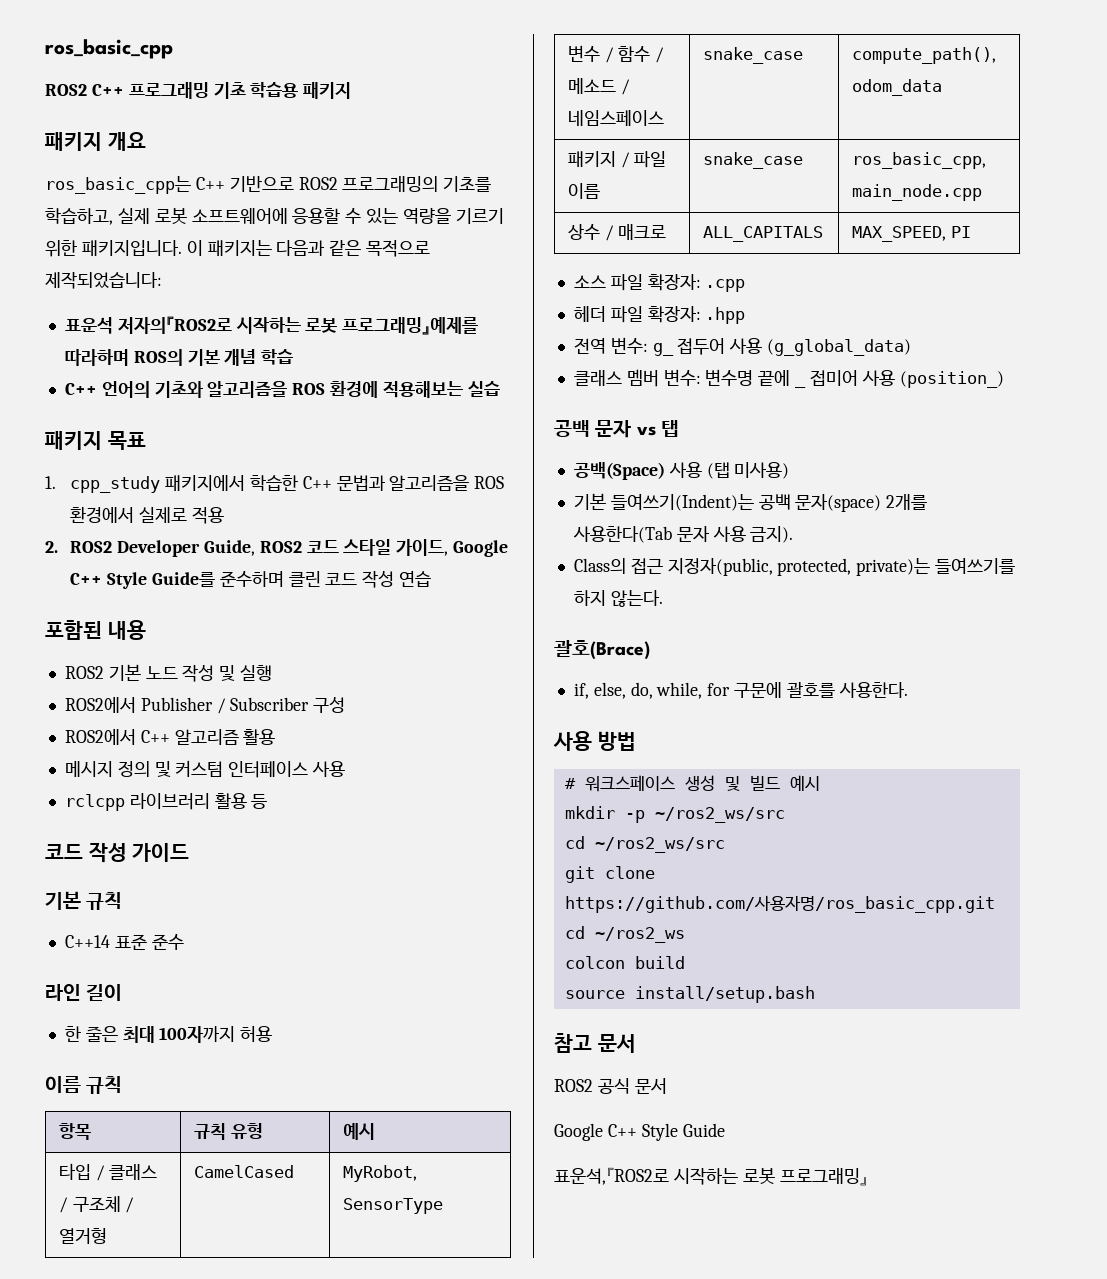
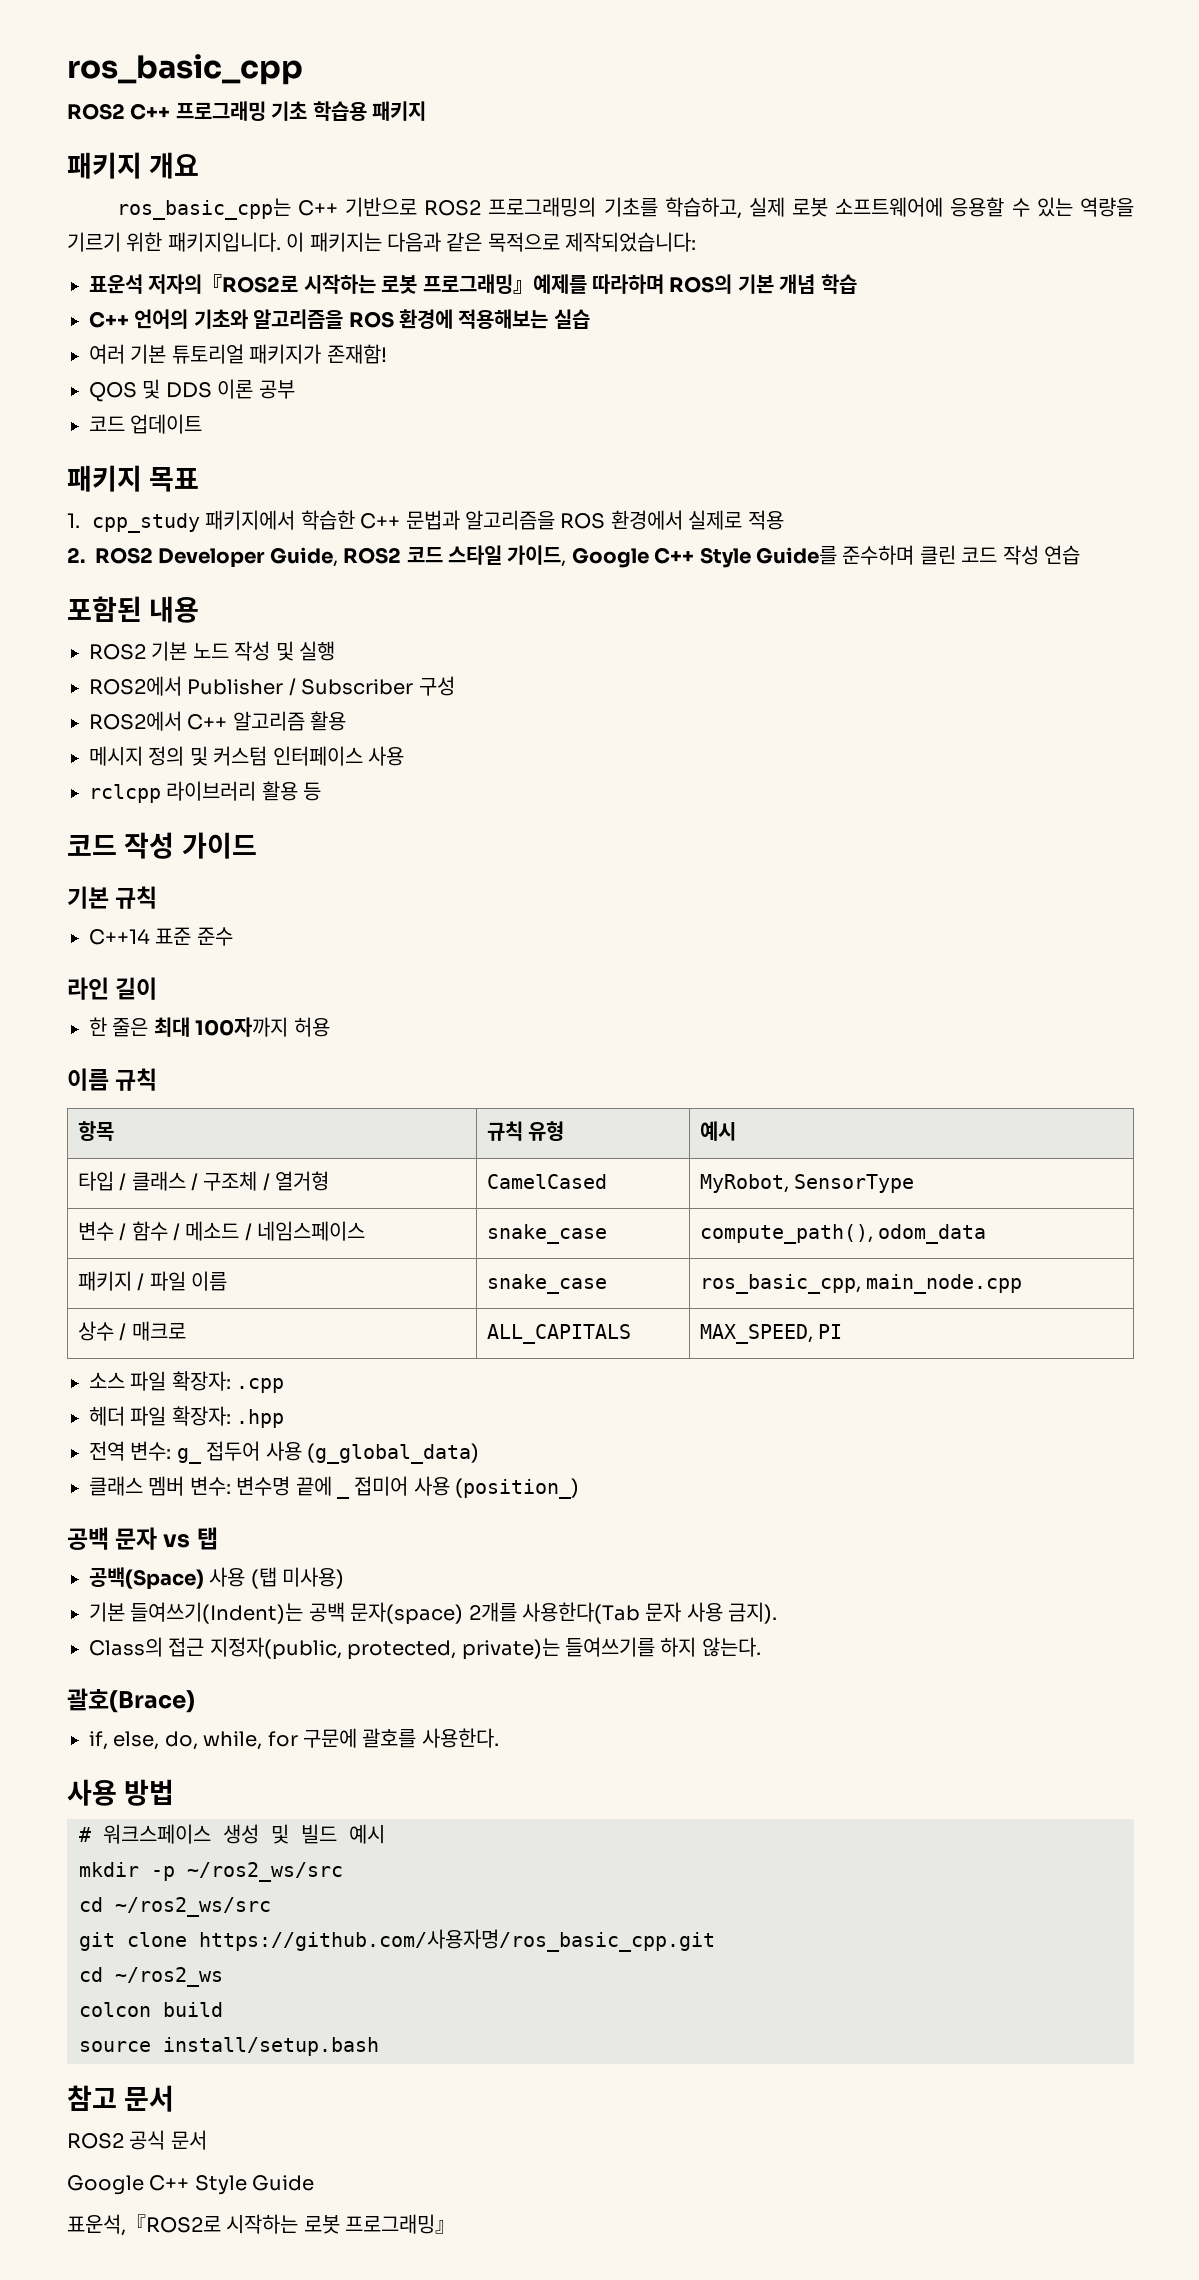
+ 여러 기본 튜토리얼 패키지가 존재함!
+ QOS 및 DDS 이론 공부
+ 코드 업데이트

